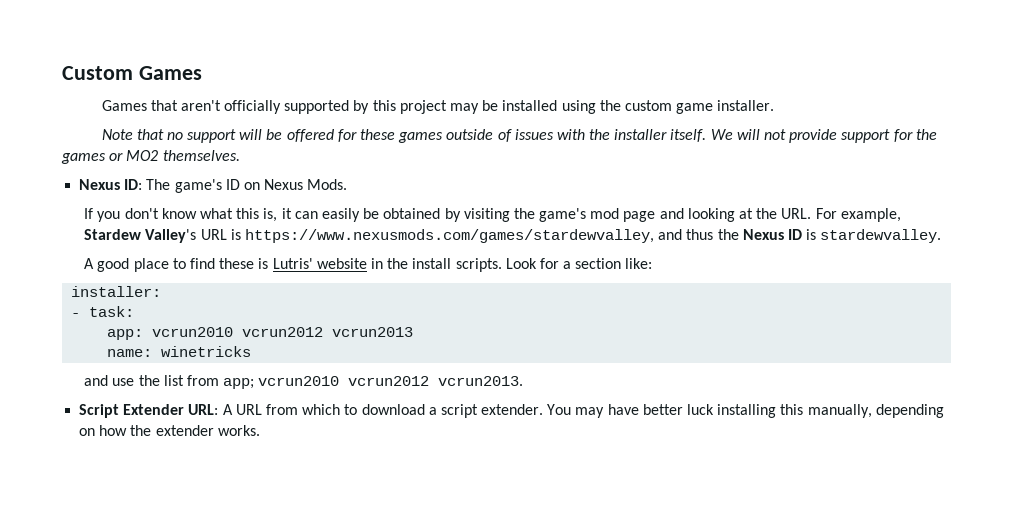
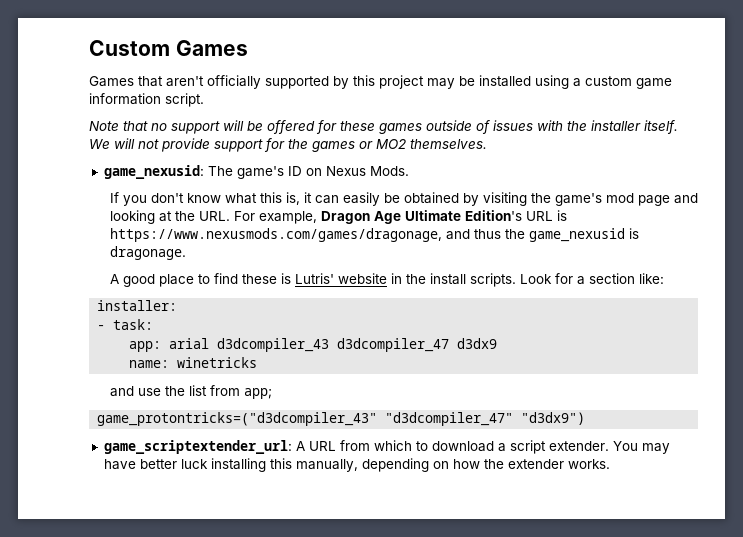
- Games that aren't officially supported by this project may be installed using the custom game installer.
+ Games that aren't officially supported by this project may be installed using a custom game information script.
- Nexus ID: The game's ID on Nexus Mods.
+ game_nexusid: The game's ID on Nexus Mods.
- If you don't know what this is, it can easily be obtained by visiting the game's mod page and looking at the URL. For example, Stardew Valley's URL is https://www.nexusmods.com/games/stardewvalley, and thus the Nexus ID is stardewvalley.
+ If you don't know what this is, it can easily be obtained by visiting the game's mod page and looking at the URL. For example, Dragon Age Ultimate Edition's URL is https://www.nexusmods.com/games/dragonage, and thus the game_nexusid is dragonage.
- app: vcrun2010 vcrun2012 vcrun2013
+ app: arial d3dcompiler_43 d3dcompiler_47 d3dx9
- and use the list from app; vcrun2010 vcrun2012 vcrun2013.
- Script Extender URL: A URL from which to download a script extender.
+ and use the list from app;
+ game_protontricks=("d3dcompiler_43" "d3dcompiler_47" "d3dx9")
+ game_scriptextender_url: A URL from which to download a script extender.

